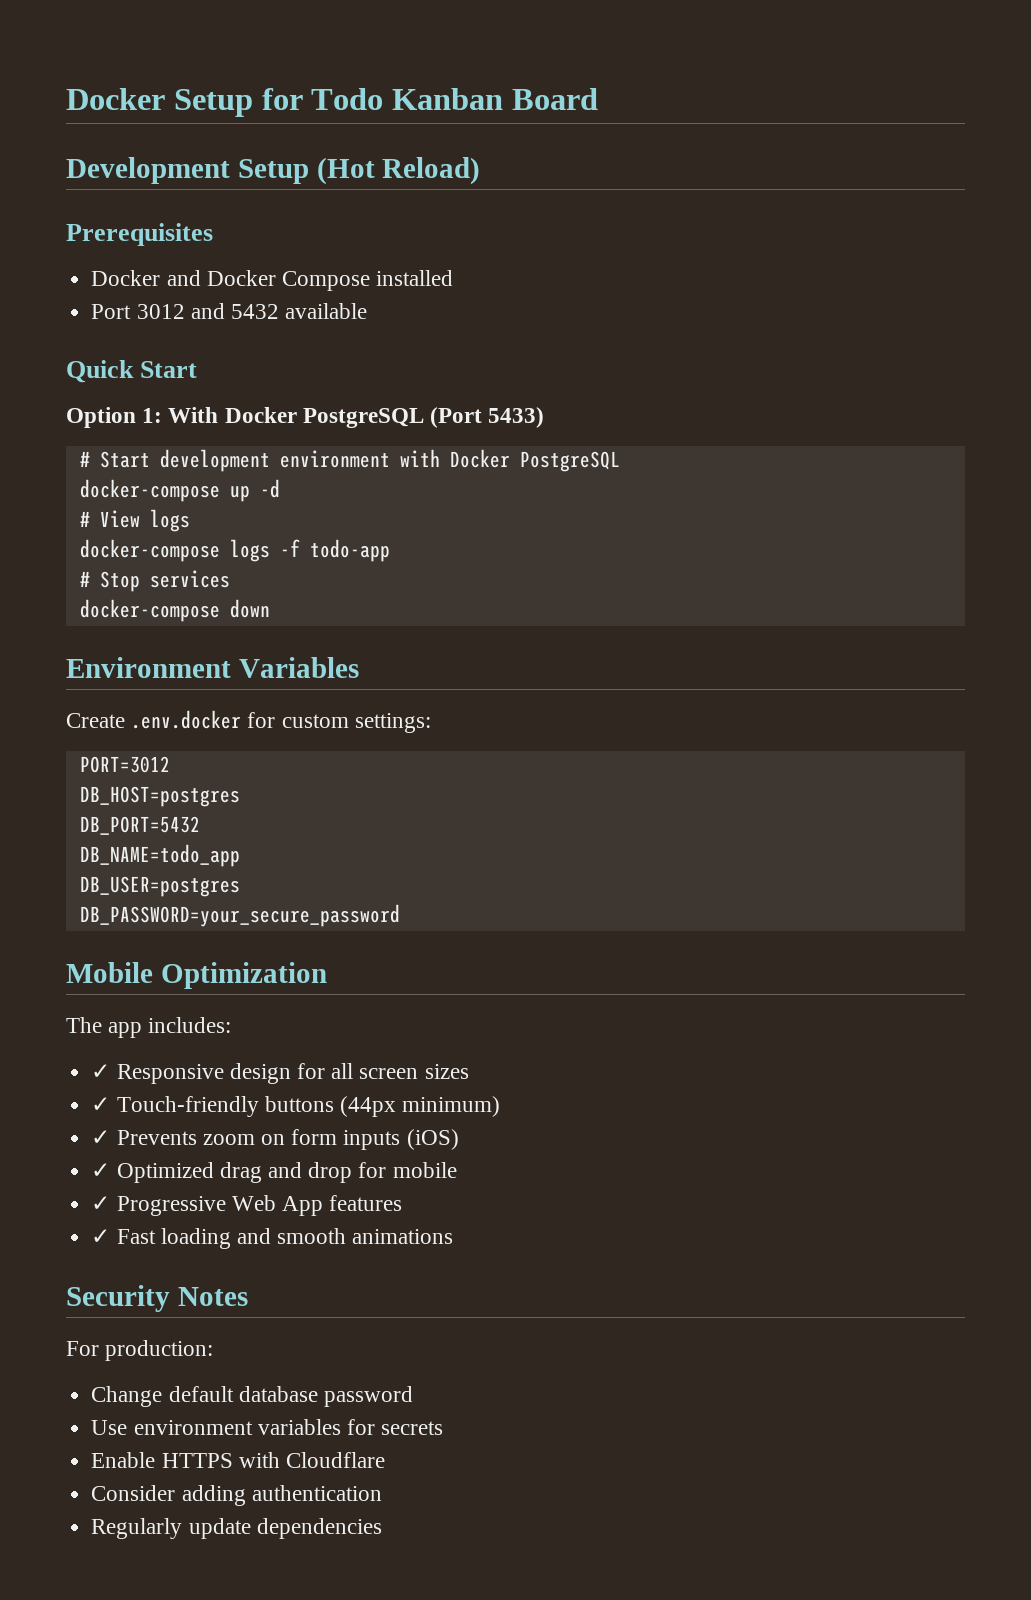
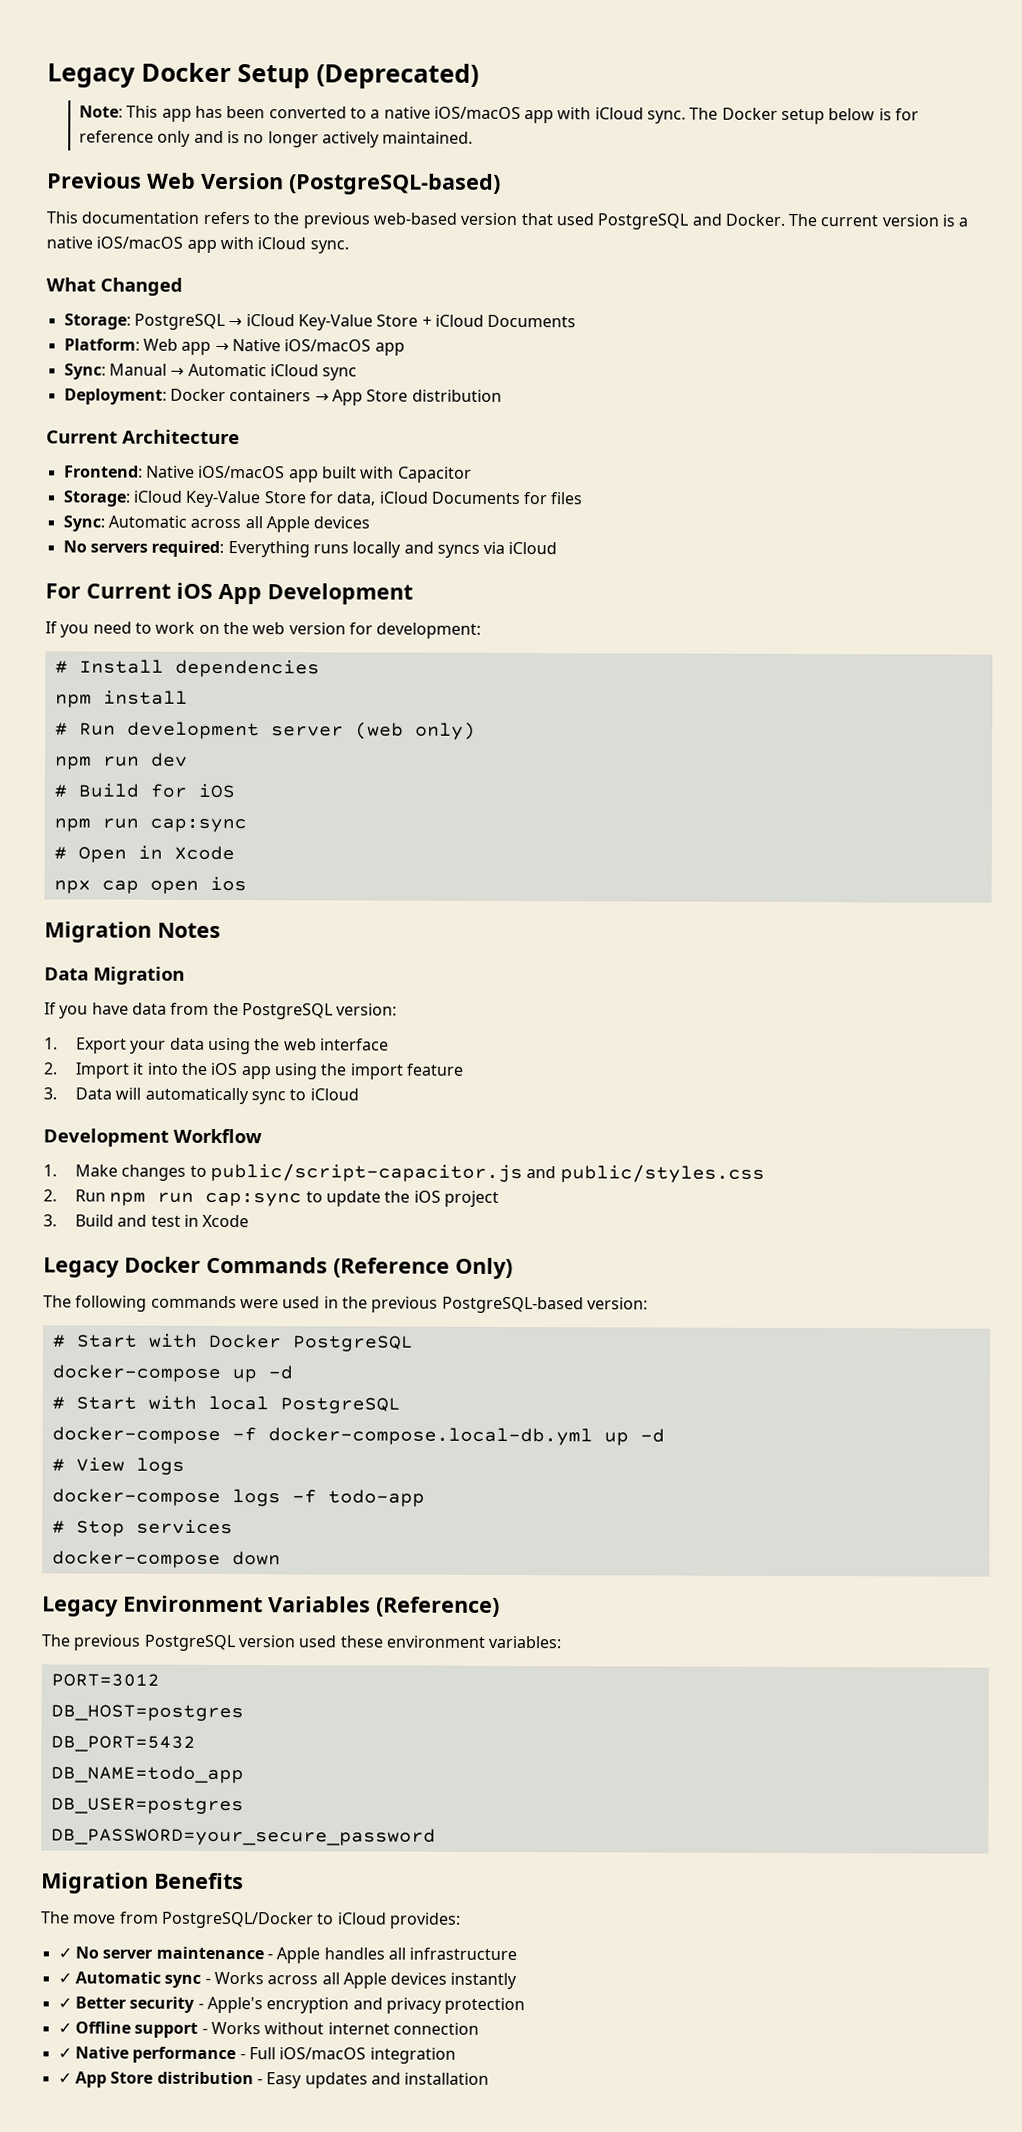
- Docker Setup for Todo Kanban Board
- Development Setup (Hot Reload)
- Prerequisites
- Docker and Docker Compose installed
- Port 3012 and 5432 available
- Quick Start
- Option 1: With Docker PostgreSQL (Port 5433)
- # Start development environment with Docker PostgreSQL
+ Legacy Docker Setup (Deprecated)
+ Note: This app has been converted to a native iOS/macOS app with iCloud sync. The Docker setup below is for reference only and is no longer actively maintained.
+ Previous Web Version (PostgreSQL-based)
+ This documentation refers to the previous web-based version that used PostgreSQL and Docker. The current version is a native iOS/macOS app with iCloud sync.
+ What Changed
+ Storage: PostgreSQL → iCloud Key-Value Store + iCloud Documents
+ Platform: Web app → Native iOS/macOS app
+ Sync: Manual → Automatic iCloud sync
+ Deployment: Docker containers → App Store distribution
+ Current Architecture
+ Frontend: Native iOS/macOS app built with Capacitor
+ Storage: iCloud Key-Value Store for data, iCloud Documents for files
+ Sync: Automatic across all Apple devices
+ No servers required: Everything runs locally and syncs via iCloud
+ For Current iOS App Development
+ If you need to work on the web version for development:
+ # Install dependencies
+ npm install
+ # Run development server (web only)
+ npm run dev
+ # Build for iOS
+ npm run cap:sync
+ # Open in Xcode
+ npx cap open ios
+ Migration Notes
+ Data Migration
+ If you have data from the PostgreSQL version:
+ 1. Export your data using the web interface
+ 2. Import it into the iOS app using the import feature
+ 3. Data will automatically sync to iCloud
+ Development Workflow
+ 1. Make changes to public/script-capacitor.js and public/styles.css
+ 2. Run npm run cap:sync to update the iOS project
+ 3. Build and test in Xcode
+ Legacy Docker Commands (Reference Only)
+ The following commands were used in the previous PostgreSQL-based version:
+ # Start with Docker PostgreSQL
+ # Start with local PostgreSQL
+ docker-compose -f docker-compose.local-db.yml up -d
- Environment Variables
- Create .env.docker for custom settings:
+ Legacy Environment Variables (Reference)
+ The previous PostgreSQL version used these environment variables:
- Mobile Optimization
- The app includes:
- ✓ Responsive design for all screen sizes
- ✓ Touch-friendly buttons (44px minimum)
- ✓ Prevents zoom on form inputs (iOS)
- ✓ Optimized drag and drop for mobile
- ✓ Progressive Web App features
- ✓ Fast loading and smooth animations
- Security Notes
- For production:
- Change default database password
- Use environment variables for secrets
- Enable HTTPS with Cloudflare
- Consider adding authentication
- Regularly update dependencies
+ Migration Benefits
+ The move from PostgreSQL/Docker to iCloud provides:
+ ✓ No server maintenance - Apple handles all infrastructure
+ ✓ Automatic sync - Works across all Apple devices instantly
+ ✓ Better security - Apple's encryption and privacy protection
+ ✓ Offline support - Works without internet connection
+ ✓ Native performance - Full iOS/macOS integration
+ ✓ App Store distribution - Easy updates and installation

